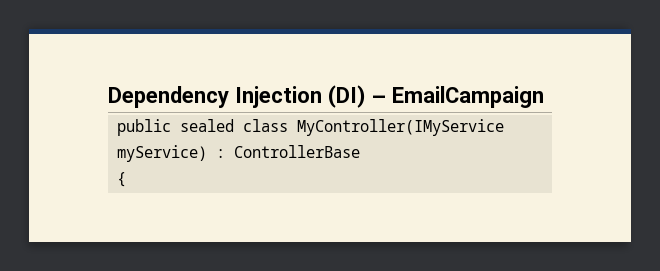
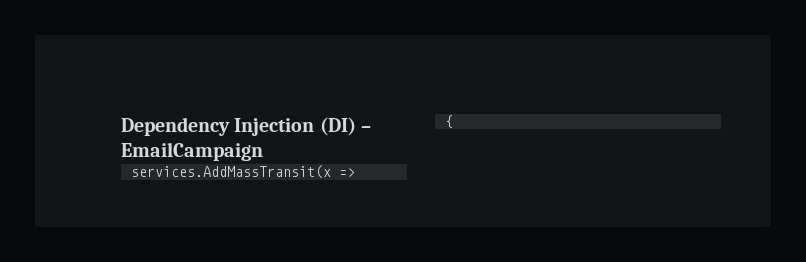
- public sealed class MyController(IMyService myService) : ControllerBase
+ services.AddMassTransit(x =>

